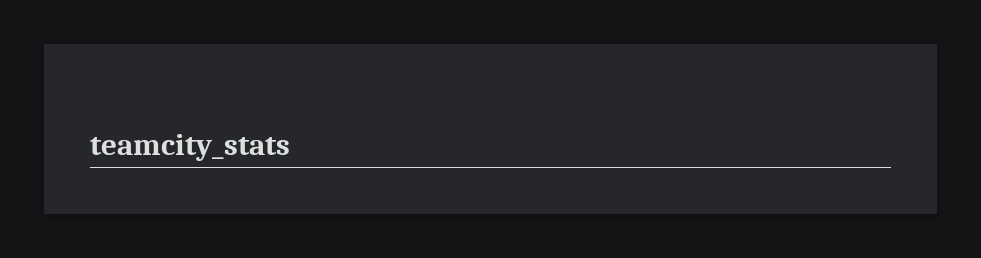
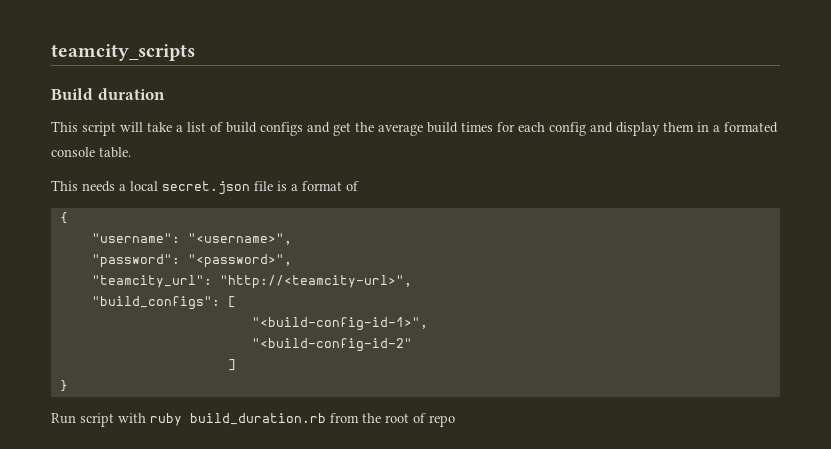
- teamcity_stats
+ teamcity_scripts
+ Build duration
+ This script will take a list of build configs and get the average build times for each config and display them in a formated console table.
+ This needs a local secret.json file is a format of
+ {
+ "username": "<username>",
+ "password": "<password>",
+ "teamcity_url": "http://<teamcity-url>",
+ "build_configs": [
+ "<build-config-id-1>",
+ "<build-config-id-2"
+ ]
+ }
+ Run script with ruby build_duration.rb from the root of repo

